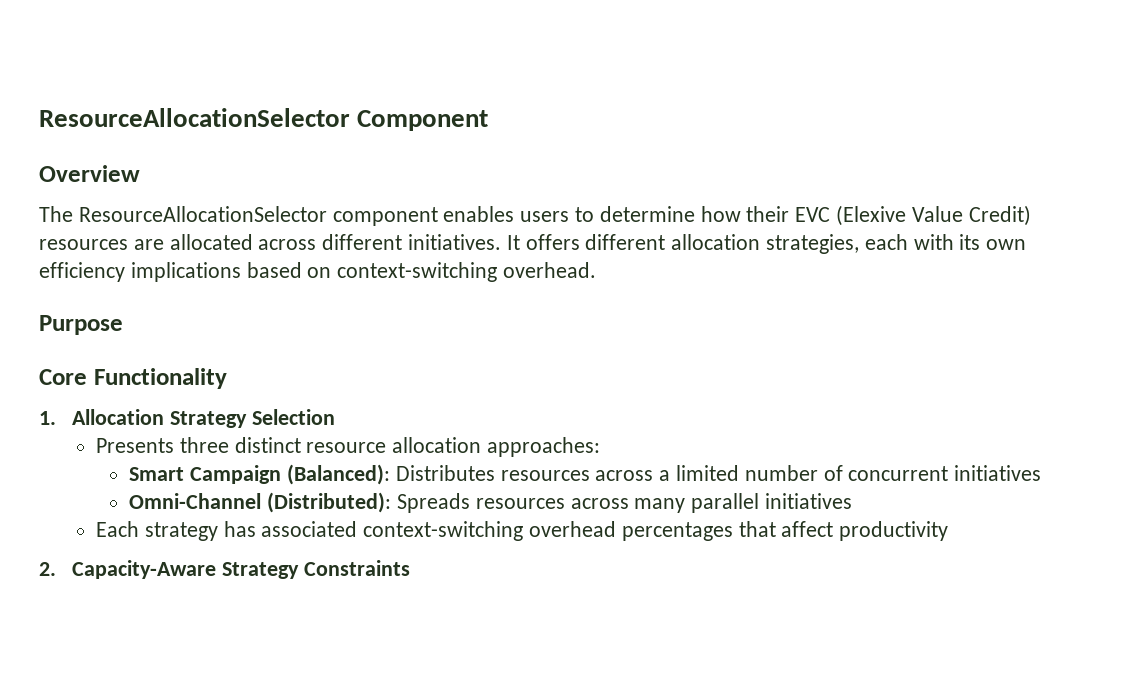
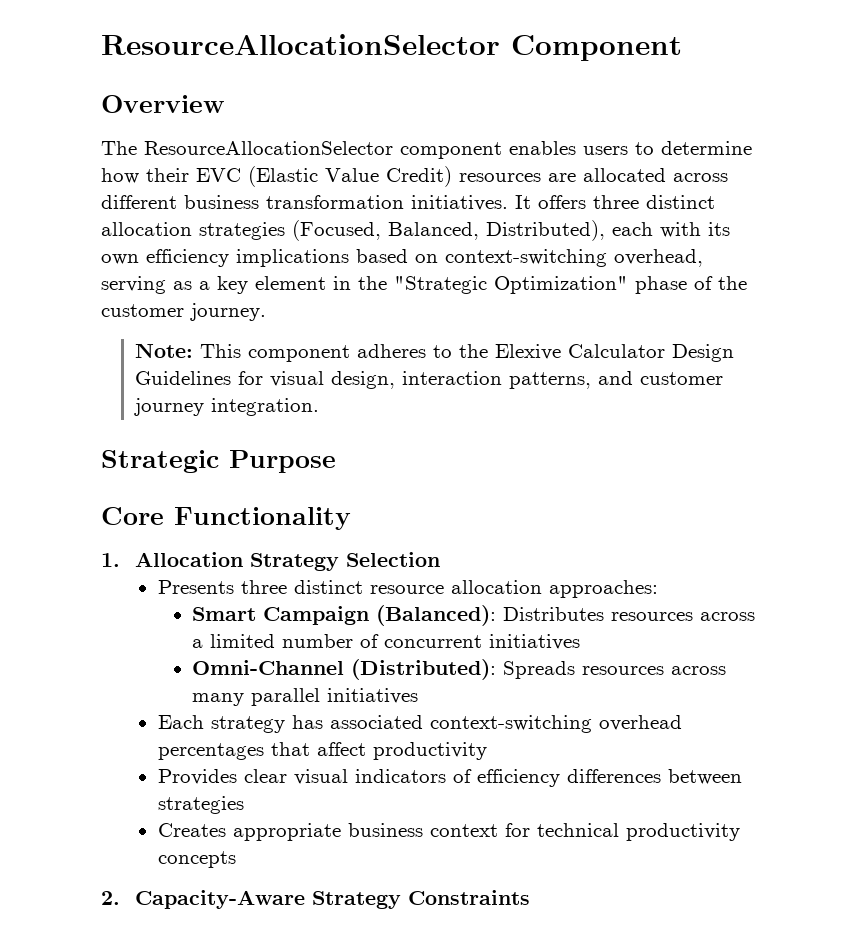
- The ResourceAllocationSelector component enables users to determine how their EVC (Elexive Value Credit) resources are allocated across different initiatives.
+ The ResourceAllocationSelector component enables users to determine how their EVC (Elastic Value Credit) resources are allocated across different business transformation initiatives.
- It offers different allocation strategies, each with its own efficiency implications based on context-switching overhead.
- Purpose
+ It offers three distinct allocation strategies (Focused, Balanced, Distributed), each with its own efficiency implications based on context-switching overhead, serving as a key element in the "Strategic Optimization" phase of the customer journey.
+ Note: This component adheres to the Elexive Calculator Design Guidelines for visual design, interaction patterns, and customer journey integration.
+ Strategic Purpose
+ Provides clear visual indicators of efficiency differences between strategies
+ Creates appropriate business context for technical productivity concepts

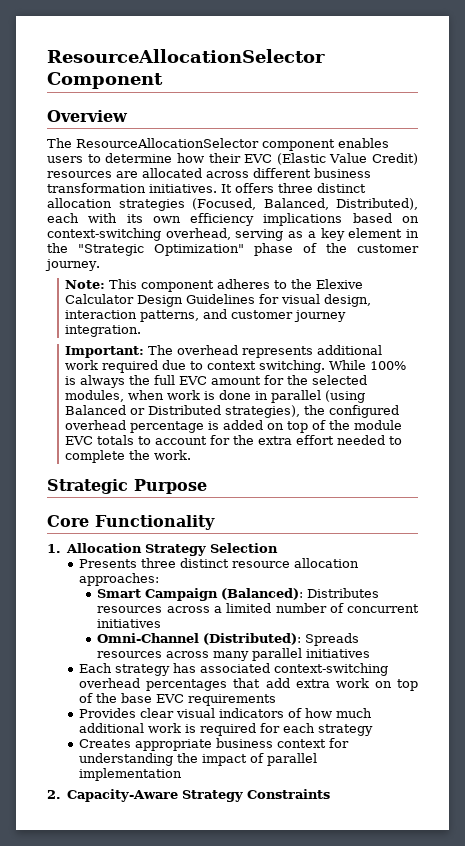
+ Important: The overhead represents additional work required due to context switching. While 100% is always the full EVC amount for the selected modules, when work is done in parallel (using Balanced or Distributed strategies), the configured overhead percentage is added on top of the module EVC totals to account for the extra effort needed to complete the work.
- Each strategy has associated context-switching overhead percentages that affect productivity
+ Each strategy has associated context-switching overhead percentages that add extra work on top of the base EVC requirements
- Provides clear visual indicators of efficiency differences between strategies
+ Provides clear visual indicators of how much additional work is required for each strategy
- Creates appropriate business context for technical productivity concepts
+ Creates appropriate business context for understanding the impact of parallel implementation

